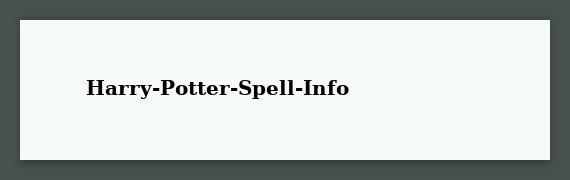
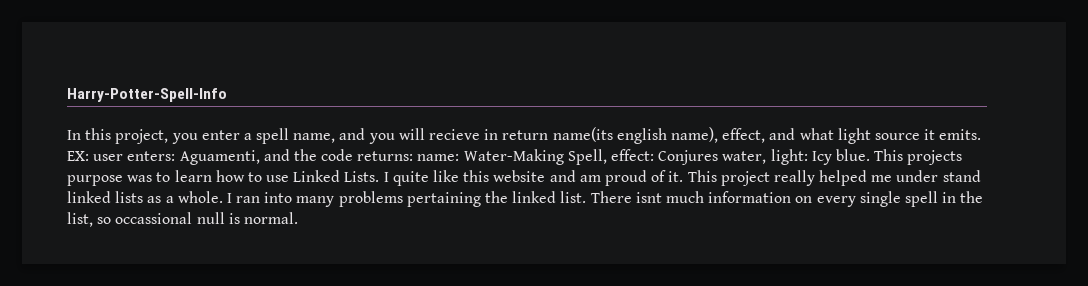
+ In this project, you enter a spell name, and you will recieve in return name(its english name), effect, and what light source it emits. EX: user enters: Aguamenti, and the code returns: name: Water-Making Spell, effect: Conjures water, light: Icy blue. This projects purpose was to learn how to use Linked Lists. I quite like this website and am proud of it. This project really helped me under stand linked lists as a whole. I ran into many problems pertaining the linked list. There isnt much information on every single spell in the list, so occassional null is normal.

